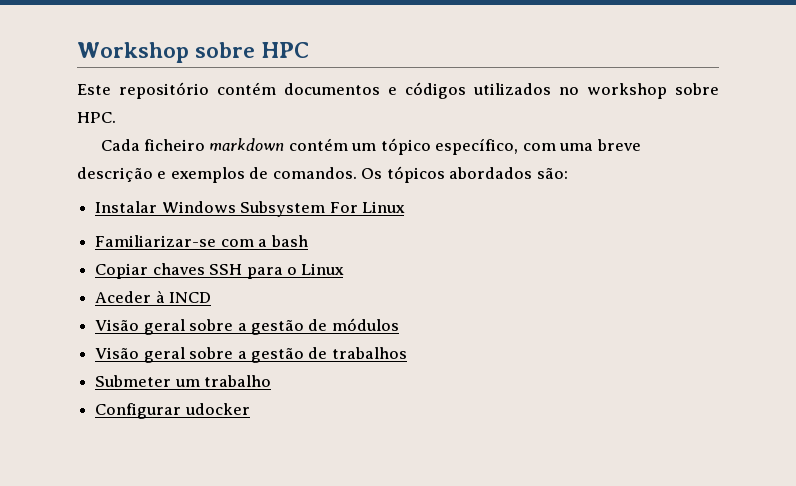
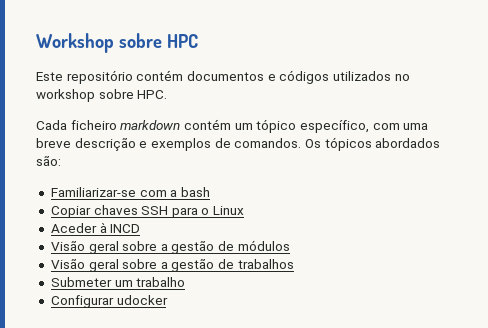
- Instalar Windows Subsystem For Linux

